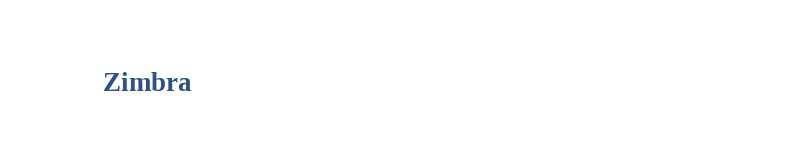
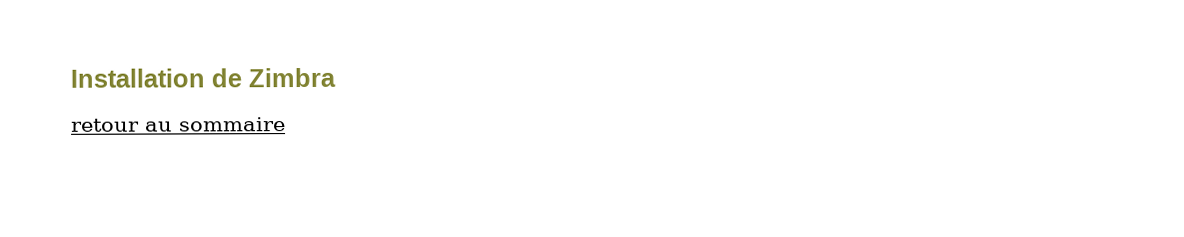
- Zimbra
+ Installation de Zimbra
+ retour au sommaire

